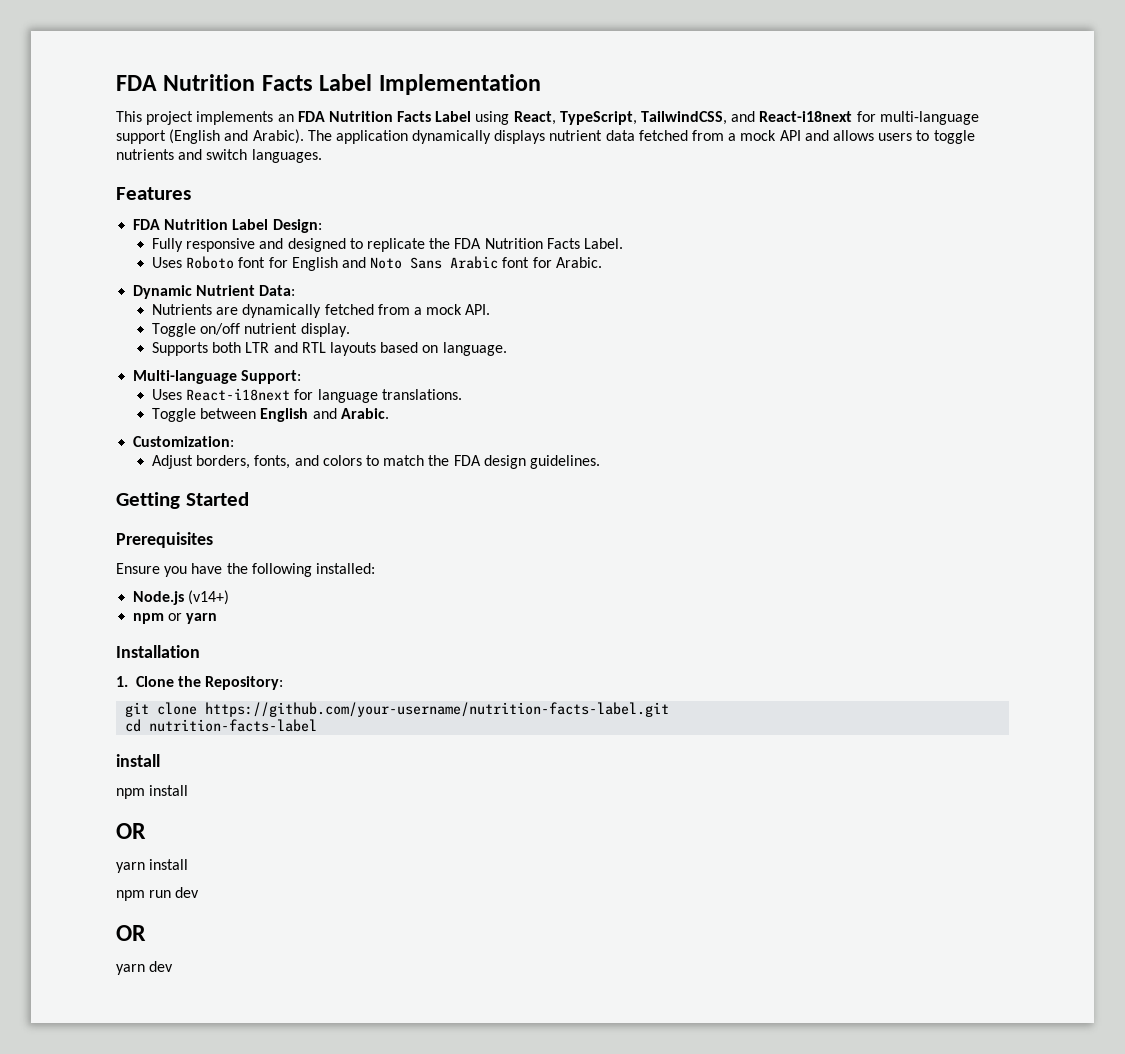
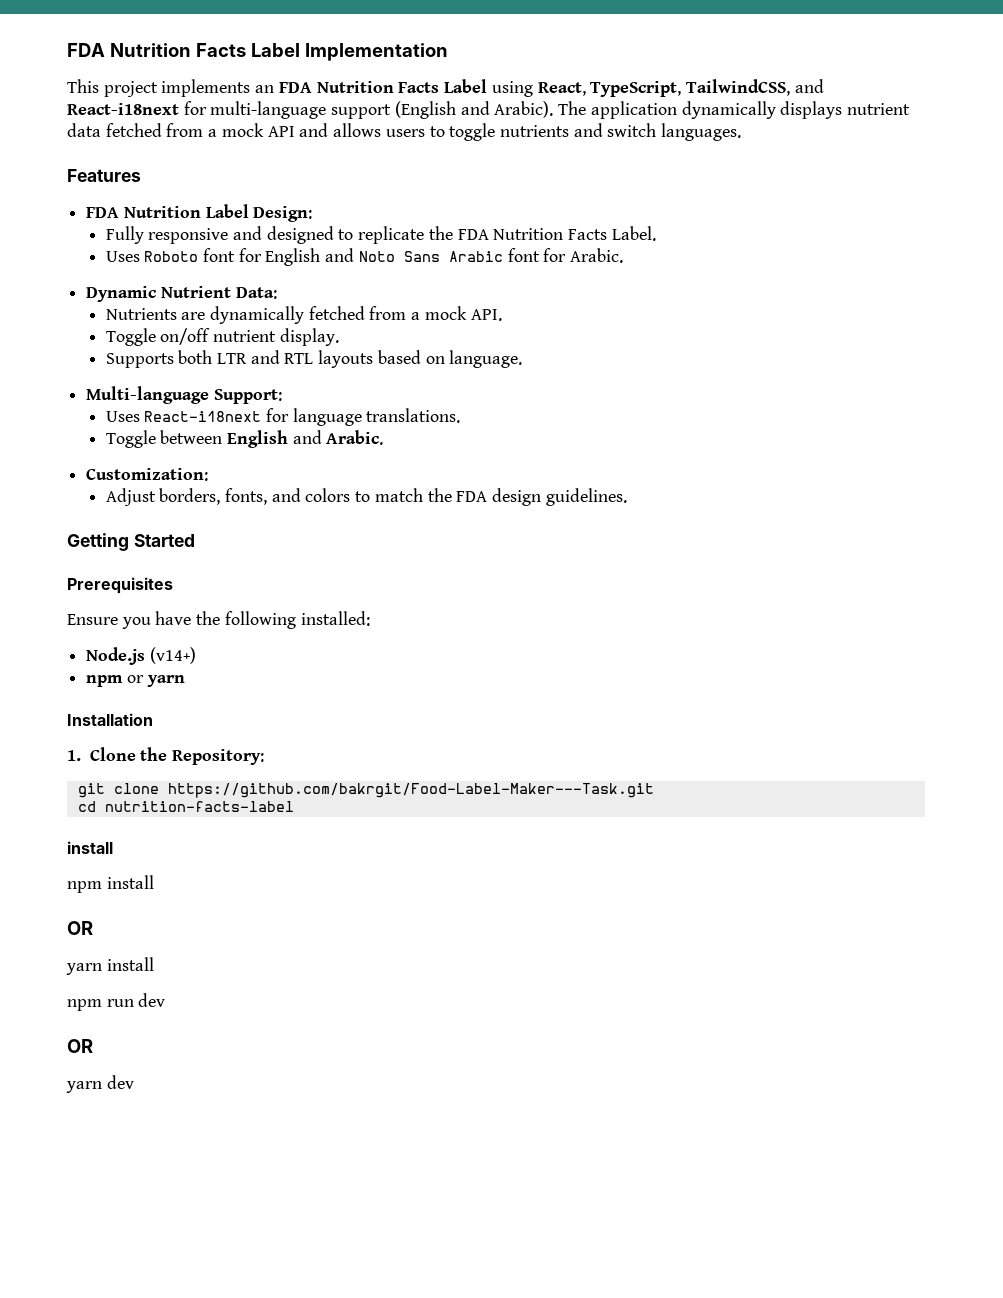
- git clone https://github.com/your-username/nutrition-facts-label.git
+ git clone https://github.com/bakrgit/Food-Label-Maker---Task.git

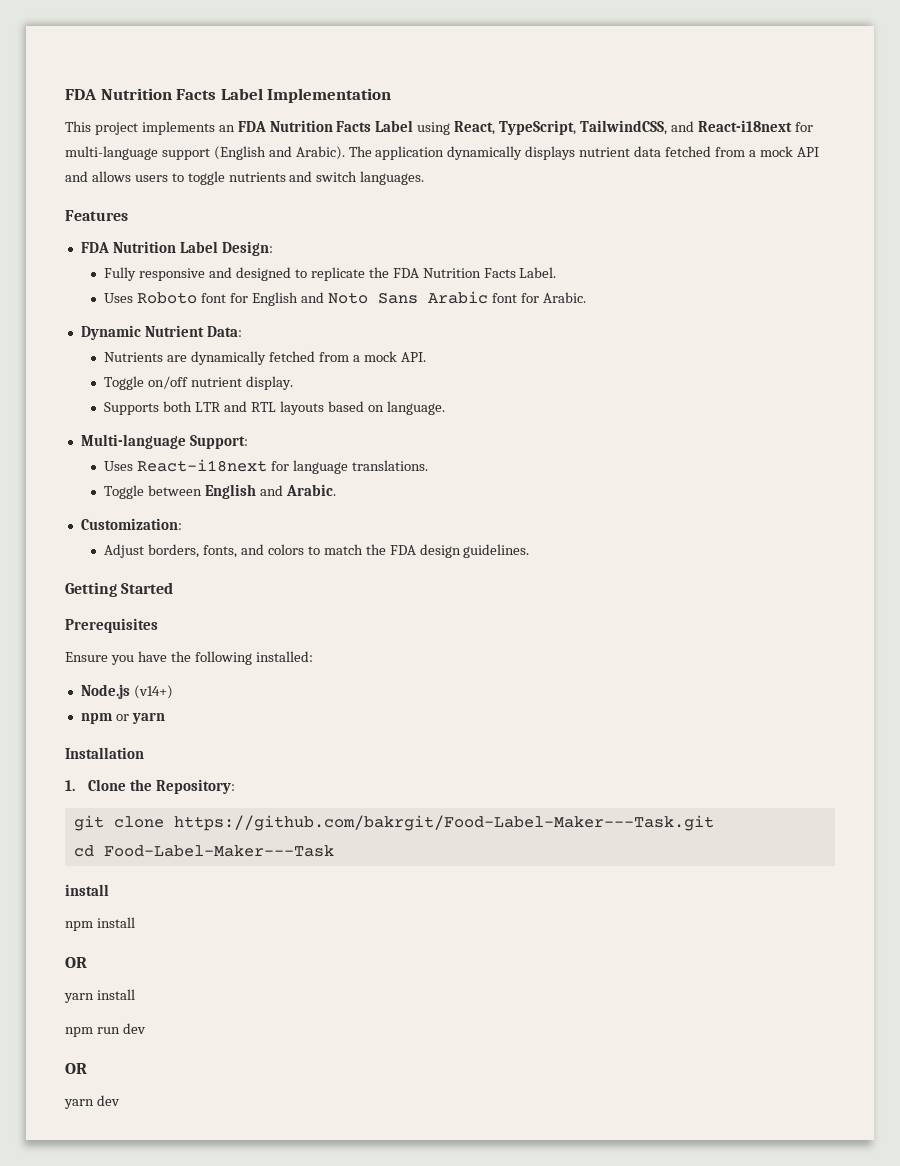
- cd nutrition-facts-label
+ cd Food-Label-Maker---Task

